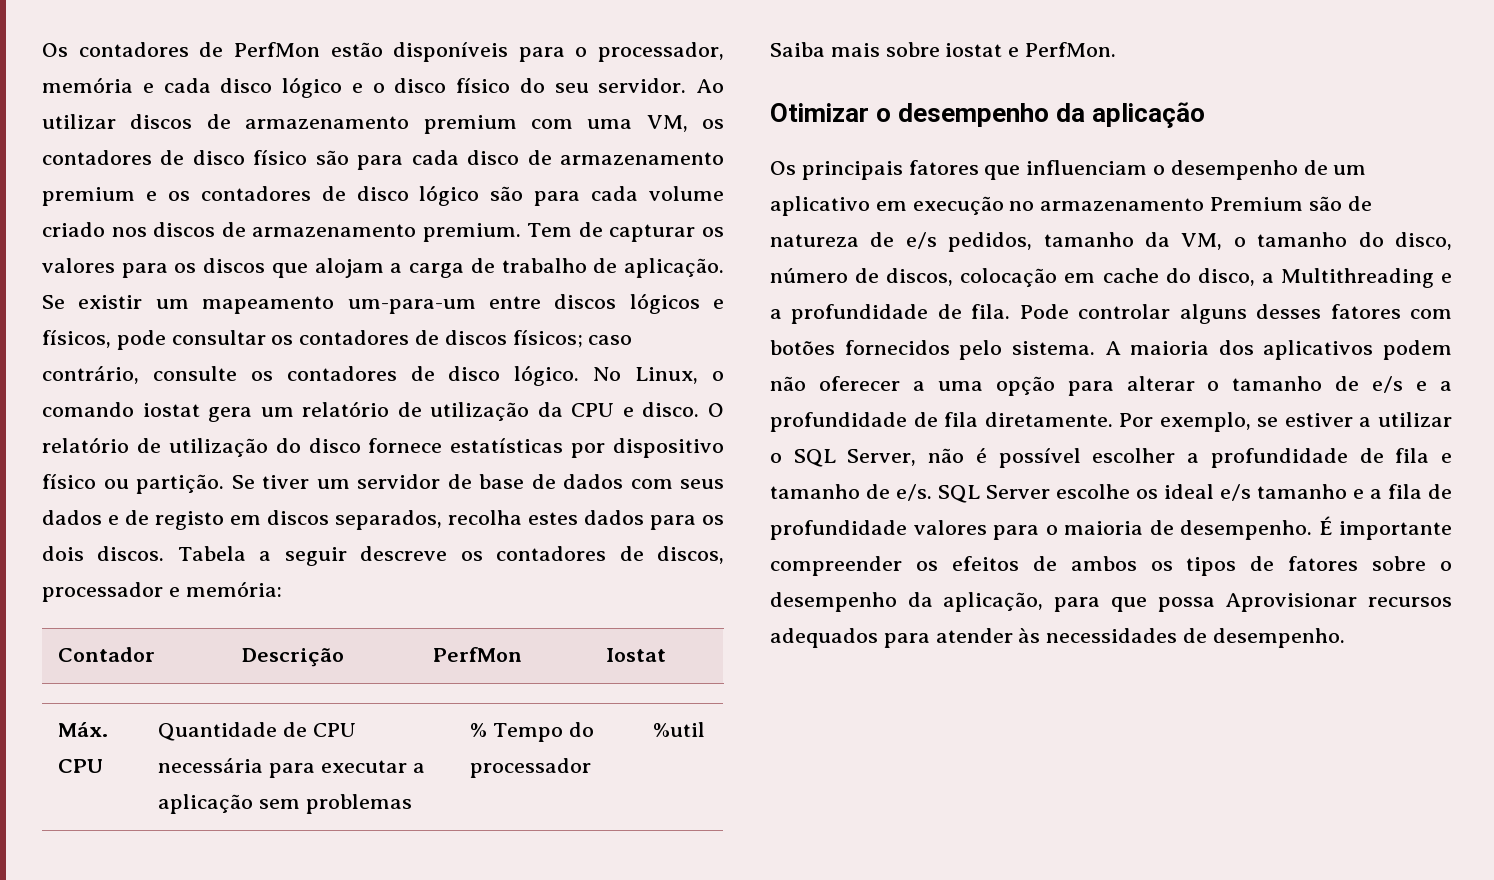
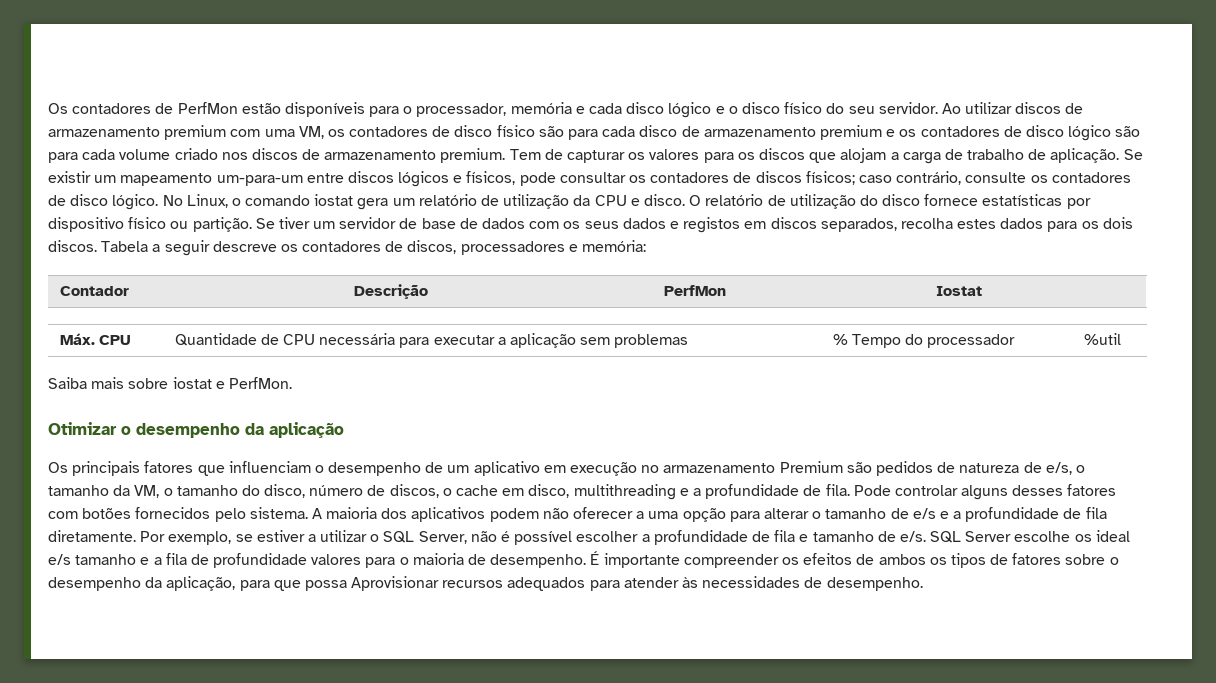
- Se tiver um servidor de base de dados com seus dados e de registo em discos separados, recolha estes dados para os dois discos.
+ Se tiver um servidor de base de dados com os seus dados e registos em discos separados, recolha estes dados para os dois discos.
- Tabela a seguir descreve os contadores de discos, processador e memória:
+ Tabela a seguir descreve os contadores de discos, processadores e memória:
- Os principais fatores que influenciam o desempenho de um aplicativo em execução no armazenamento Premium são de natureza de e/s pedidos, tamanho da VM, o tamanho do disco, número de discos, colocação em cache do disco, a Multithreading e a profundidade de fila.
+ Os principais fatores que influenciam o desempenho de um aplicativo em execução no armazenamento Premium são pedidos de natureza de e/s, o tamanho da VM, o tamanho do disco, número de discos, o cache em disco, multithreading e a profundidade de fila.

